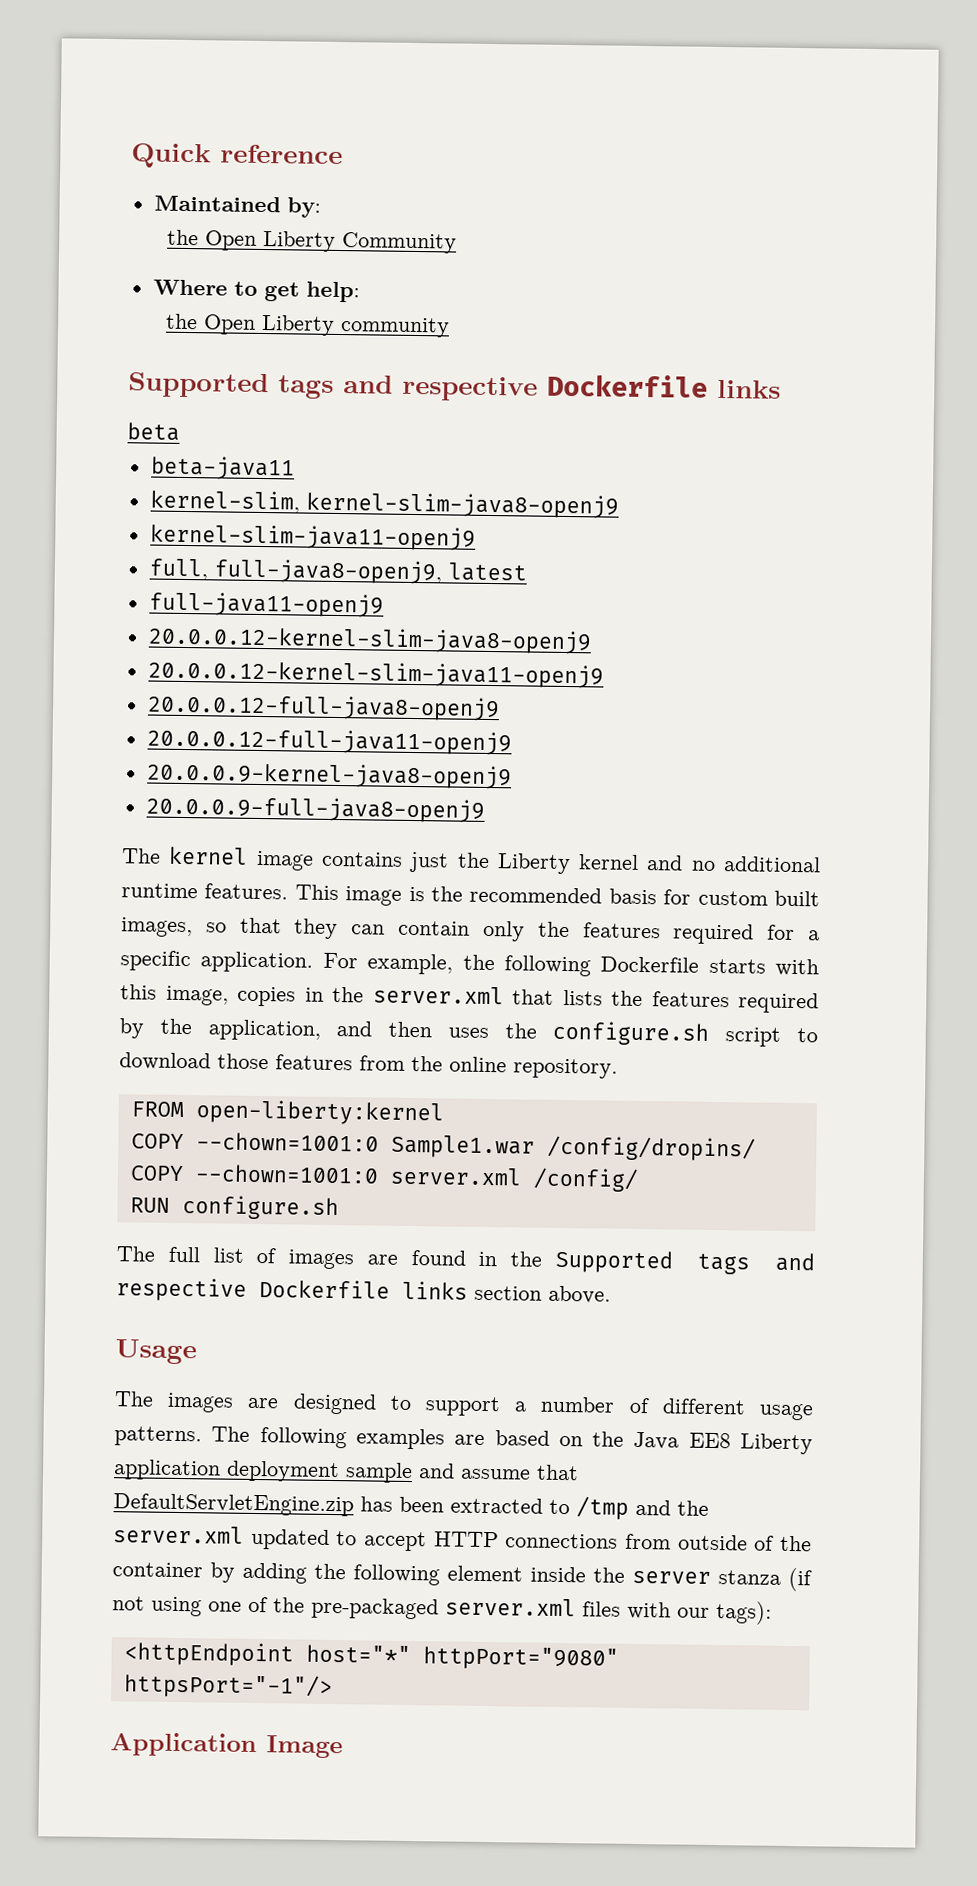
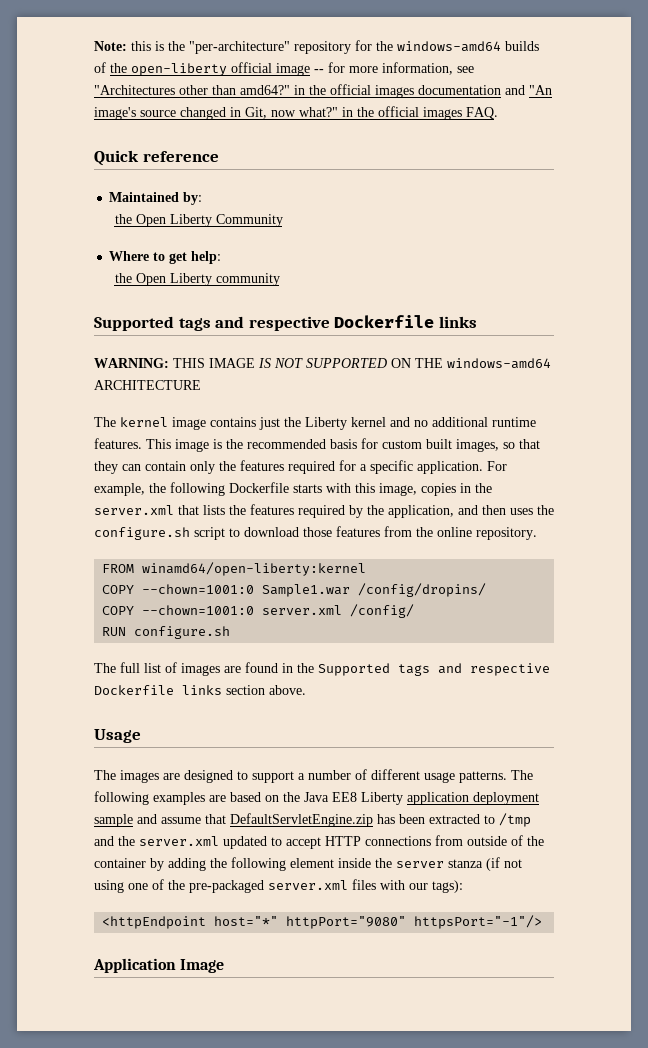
+ Note: this is the "per-architecture" repository for the windows-amd64 builds of the open-liberty official image -- for more information, see "Architectures other than amd64?" in the official images documentation and "An image's source changed in Git, now what?" in the official images FAQ.
- beta
- beta-java11
- kernel-slim, kernel-slim-java8-openj9
- kernel-slim-java11-openj9
- full, full-java8-openj9, latest
- full-java11-openj9
- 20.0.0.12-kernel-slim-java8-openj9
- 20.0.0.12-kernel-slim-java11-openj9
- 20.0.0.12-full-java8-openj9
- 20.0.0.12-full-java11-openj9
- 20.0.0.9-kernel-java8-openj9
- 20.0.0.9-full-java8-openj9
+ WARNING: THIS IMAGE IS NOT SUPPORTED ON THE windows-amd64 ARCHITECTURE
- FROM open-liberty:kernel
+ FROM winamd64/open-liberty:kernel

